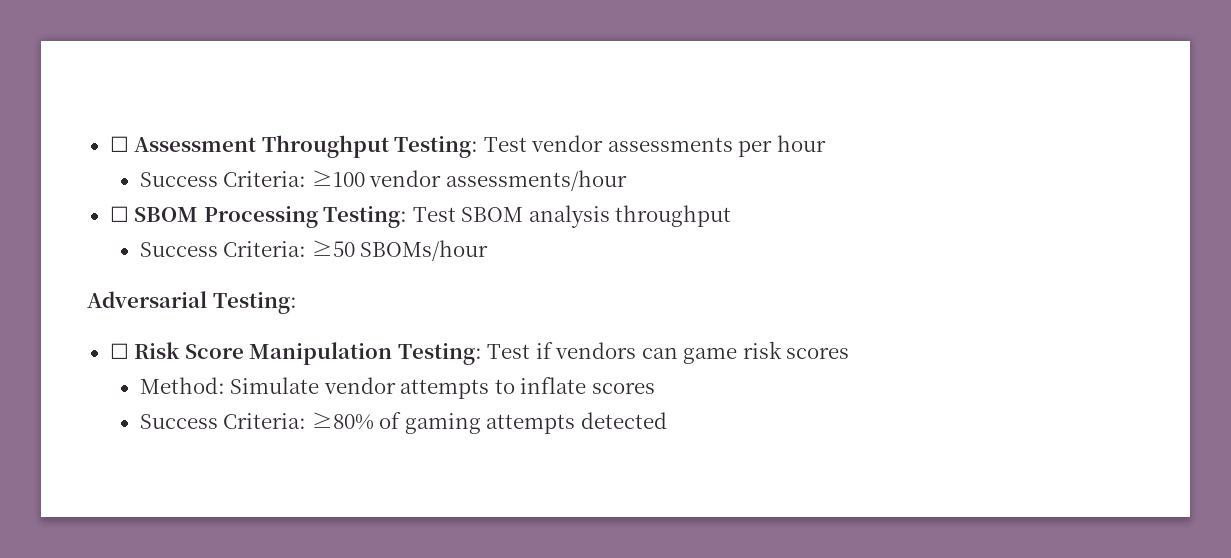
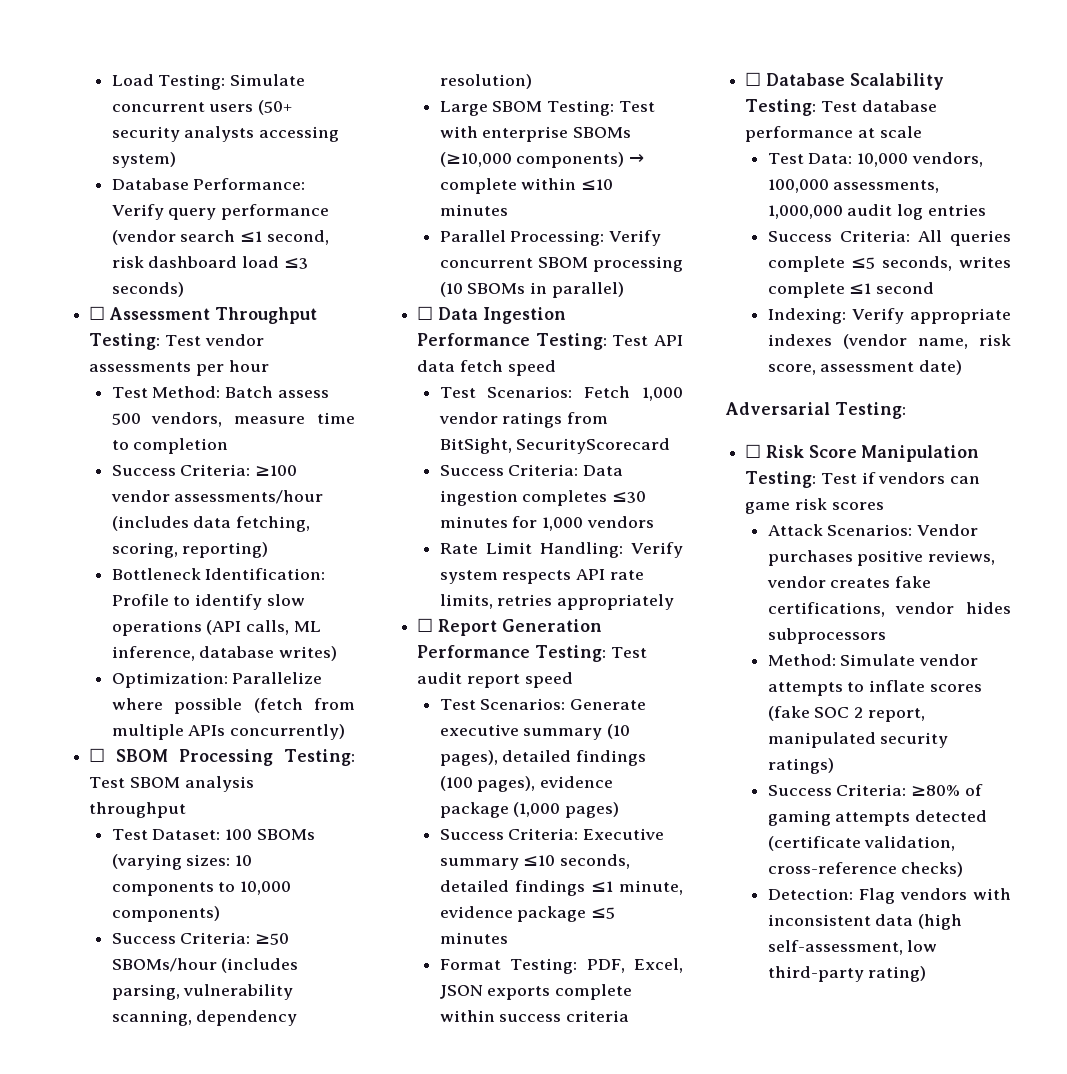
+ Load Testing: Simulate concurrent users (50+ security analysts accessing system)
+ Database Performance: Verify query performance (vendor search ≤1 second, risk dashboard load ≤3 seconds)
+ Test Method: Batch assess 500 vendors, measure time to completion
- Success Criteria: ≥100 vendor assessments/hour
+ Success Criteria: ≥100 vendor assessments/hour (includes data fetching, scoring, reporting)
+ Bottleneck Identification: Profile to identify slow operations (API calls, ML inference, database writes)
+ Optimization: Parallelize where possible (fetch from multiple APIs concurrently)
- Success Criteria: ≥50 SBOMs/hour
+ Test Dataset: 100 SBOMs (varying sizes: 10 components to 10,000 components)
+ Success Criteria: ≥50 SBOMs/hour (includes parsing, vulnerability scanning, dependency resolution)
+ Large SBOM Testing: Test with enterprise SBOMs (≥10,000 components) → complete within ≤10 minutes
+ Parallel Processing: Verify concurrent SBOM processing (10 SBOMs in parallel)
+ ☐ Data Ingestion Performance Testing: Test API data fetch speed
+ Test Scenarios: Fetch 1,000 vendor ratings from BitSight, SecurityScorecard
+ Success Criteria: Data ingestion completes ≤30 minutes for 1,000 vendors
+ Rate Limit Handling: Verify system respects API rate limits, retries appropriately
+ ☐ Report Generation Performance Testing: Test audit report speed
+ Test Scenarios: Generate executive summary (10 pages), detailed findings (100 pages), evidence package (1,000 pages)
+ Success Criteria: Executive summary ≤10 seconds, detailed findings ≤1 minute, evidence package ≤5 minutes
+ Format Testing: PDF, Excel, JSON exports complete within success criteria
+ ☐ Database Scalability Testing: Test database performance at scale
+ Test Data: 10,000 vendors, 100,000 assessments, 1,000,000 audit log entries
+ Success Criteria: All queries complete ≤5 seconds, writes complete ≤1 second
+ Indexing: Verify appropriate indexes (vendor name, risk score, assessment date)
+ Attack Scenarios: Vendor purchases positive reviews, vendor creates fake certifications, vendor hides subprocessors
- Method: Simulate vendor attempts to inflate scores
+ Method: Simulate vendor attempts to inflate scores (fake SOC 2 report, manipulated security ratings)
- Success Criteria: ≥80% of gaming attempts detected
+ Success Criteria: ≥80% of gaming attempts detected (certificate validation, cross-reference checks)
+ Detection: Flag vendors with inconsistent data (high self-assessment, low third-party rating)

